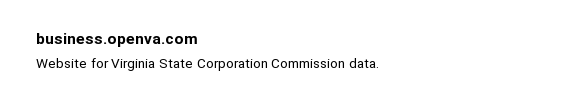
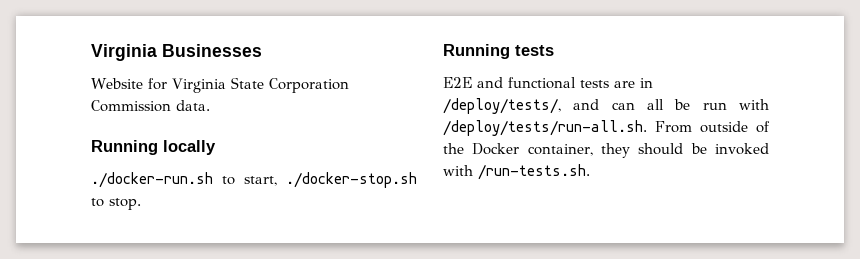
- business.openva.com
+ Virginia Businesses
+ Running locally
+ ./docker-run.sh to start, ./docker-stop.sh to stop.
+ Running tests
+ E2E and functional tests are in /deploy/tests/, and can all be run with /deploy/tests/run-all.sh. From outside of the Docker container, they should be invoked with /run-tests.sh.

